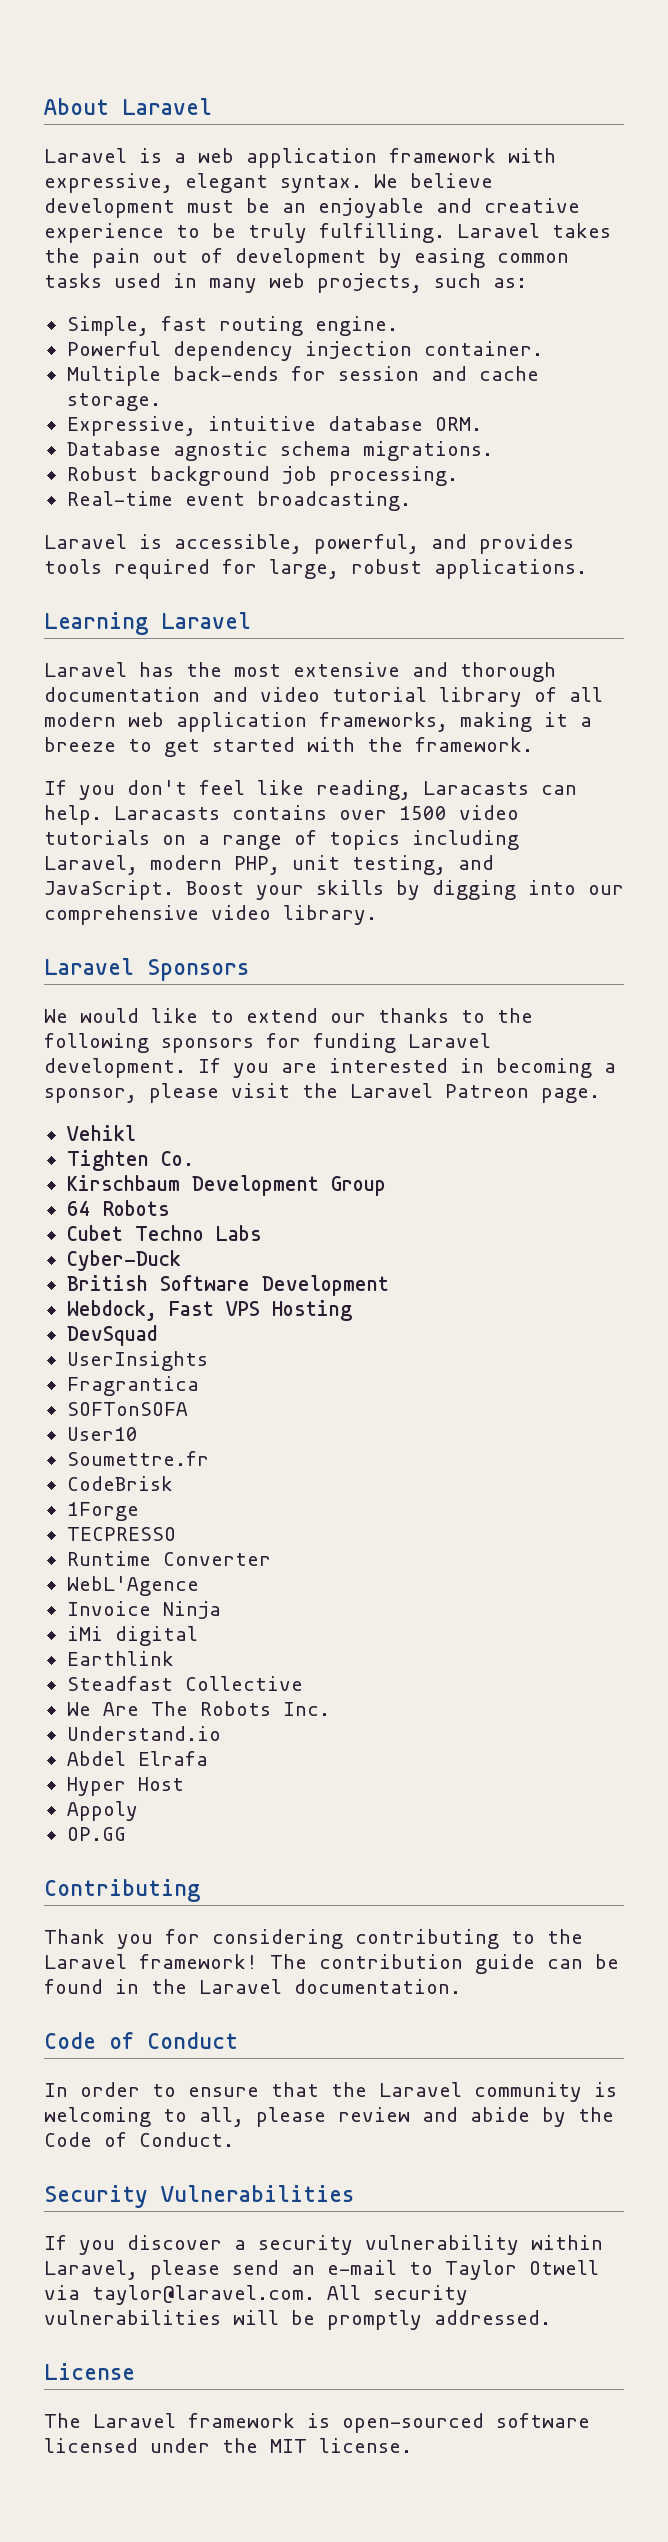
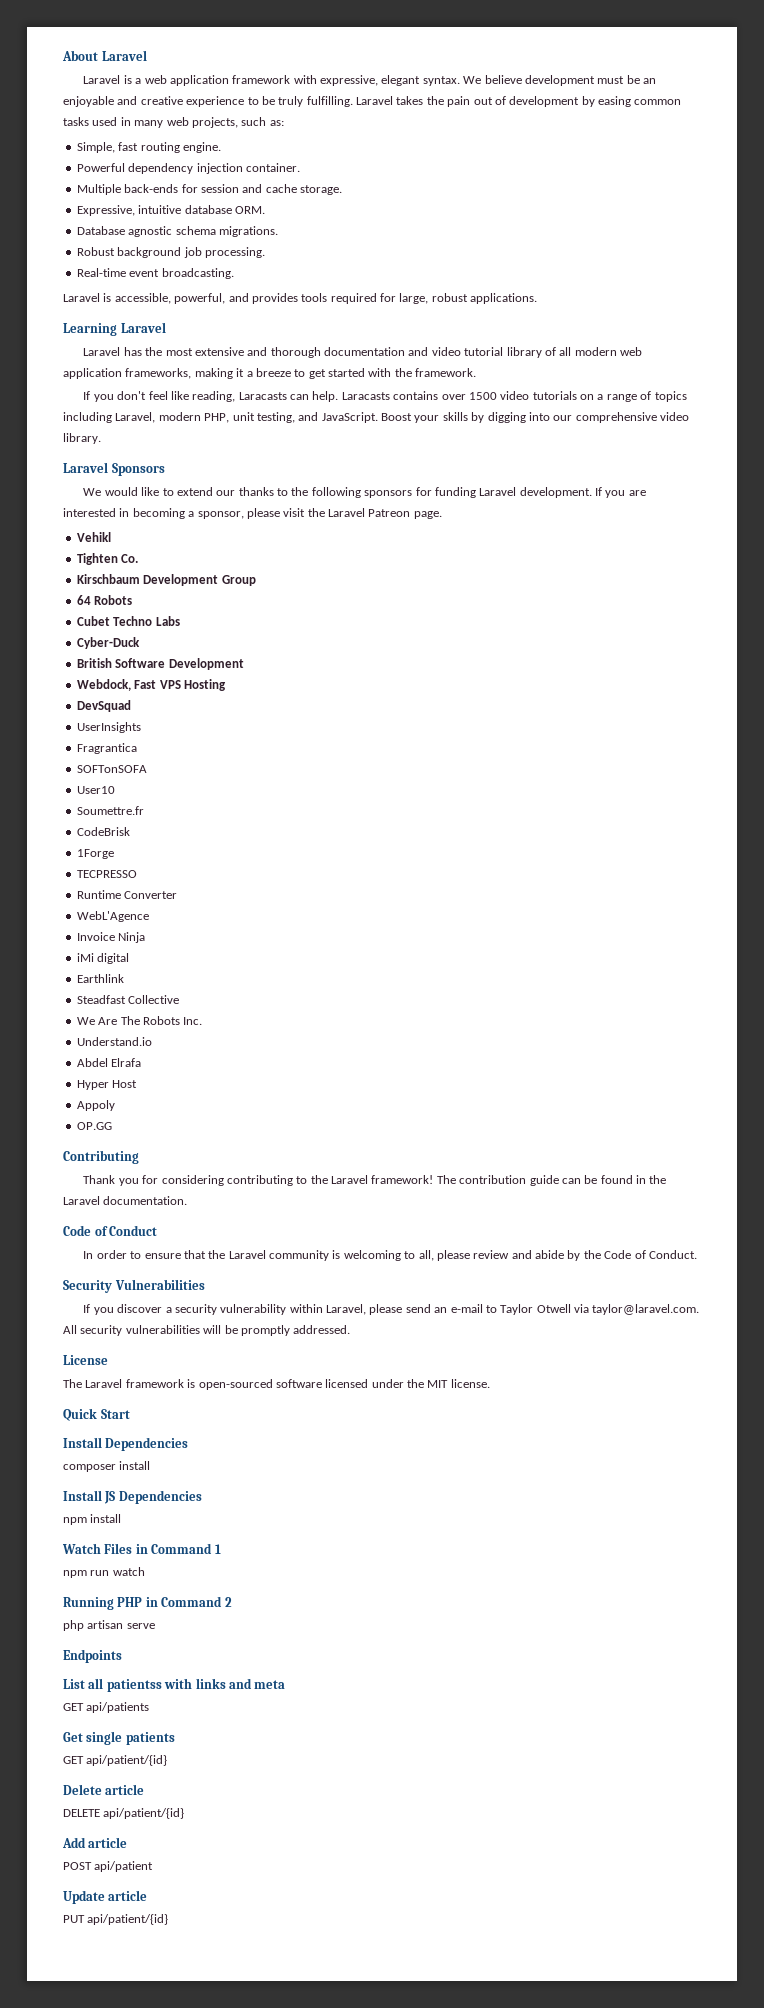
+ Quick Start
+ Install Dependencies
+ composer install
+ Install JS Dependencies
+ npm install
+ Watch Files in Command 1
+ npm run watch
+ Running PHP in Command 2
+ php artisan serve
+ Endpoints
+ List all patientss with links and meta
+ GET api/patients
+ Get single patients
+ GET api/patient/{id}
+ Delete article
+ DELETE api/patient/{id}
+ Add article
+ POST api/patient
+ Update article
+ PUT api/patient/{id}

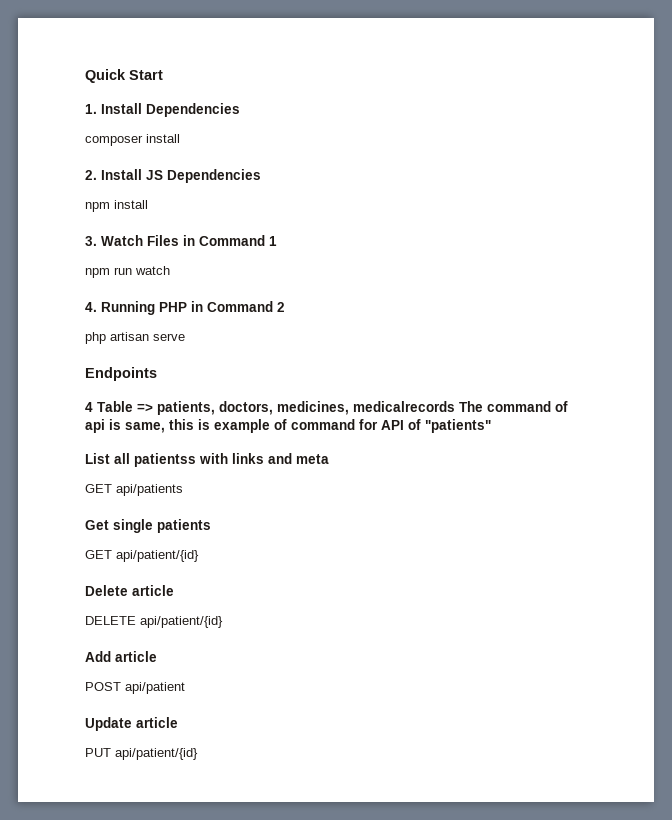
- About Laravel
- Laravel is a web application framework with expressive, elegant syntax. We believe development must be an enjoyable and creative experience to be truly fulfilling. Laravel takes the pain out of development by easing common tasks used in many web projects, such as:
- Simple, fast routing engine.
- Powerful dependency injection container.
- Multiple back-ends for session and cache storage.
- Expressive, intuitive database ORM.
- Database agnostic schema migrations.
- Robust background job processing.
- Real-time event broadcasting.
- Laravel is accessible, powerful, and provides tools required for large, robust applications.
- Learning Laravel
- Laravel has the most extensive and thorough documentation and video tutorial library of all modern web application frameworks, making it a breeze to get started with the framework.
- If you don't feel like reading, Laracasts can help. Laracasts contains over 1500 video tutorials on a range of topics including Laravel, modern PHP, unit testing, and JavaScript. Boost your skills by digging into our comprehensive video library.
- Laravel Sponsors
- We would like to extend our thanks to the following sponsors for funding Laravel development. If you are interested in becoming a sponsor, please visit the Laravel Patreon page.
- Vehikl
- Tighten Co.
- Kirschbaum Development Group
- 64 Robots
- Cubet Techno Labs
- Cyber-Duck
- British Software Development
- Webdock, Fast VPS Hosting
- DevSquad
- UserInsights
- Fragrantica
- SOFTonSOFA
- User10
- Soumettre.fr
- CodeBrisk
- 1Forge
- TECPRESSO
- Runtime Converter
- WebL'Agence
- Invoice Ninja
- iMi digital
- Earthlink
- Steadfast Collective
- We Are The Robots Inc.
- Understand.io
- Abdel Elrafa
- Hyper Host
- Appoly
- OP.GG
- Contributing
- Thank you for considering contributing to the Laravel framework! The contribution guide can be found in the Laravel documentation.
- Code of Conduct
- In order to ensure that the Laravel community is welcoming to all, please review and abide by the Code of Conduct.
- Security Vulnerabilities
- If you discover a security vulnerability within Laravel, please send an e-mail to Taylor Otwell via taylor@laravel.com. All security vulnerabilities will be promptly addressed.
- License
- The Laravel framework is open-sourced software licensed under the MIT license.
- Install Dependencies
+ 1. Install Dependencies
- Install JS Dependencies
+ 2. Install JS Dependencies
- Watch Files in Command 1
+ 3. Watch Files in Command 1
- Running PHP in Command 2
+ 4. Running PHP in Command 2
+ 4 Table => patients, doctors, medicines, medicalrecords The command of api is same, this is example of command for API of "patients"

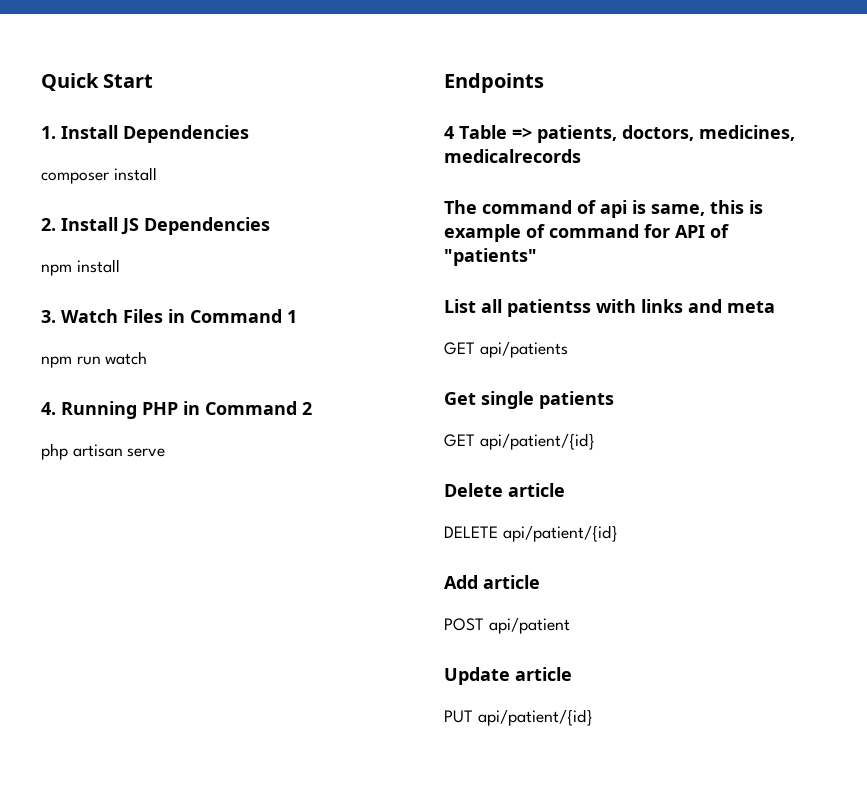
- 4 Table => patients, doctors, medicines, medicalrecords The command of api is same, this is example of command for API of "patients"
+ 4 Table => patients, doctors, medicines, medicalrecords
+ The command of api is same, this is example of command for API of "patients"

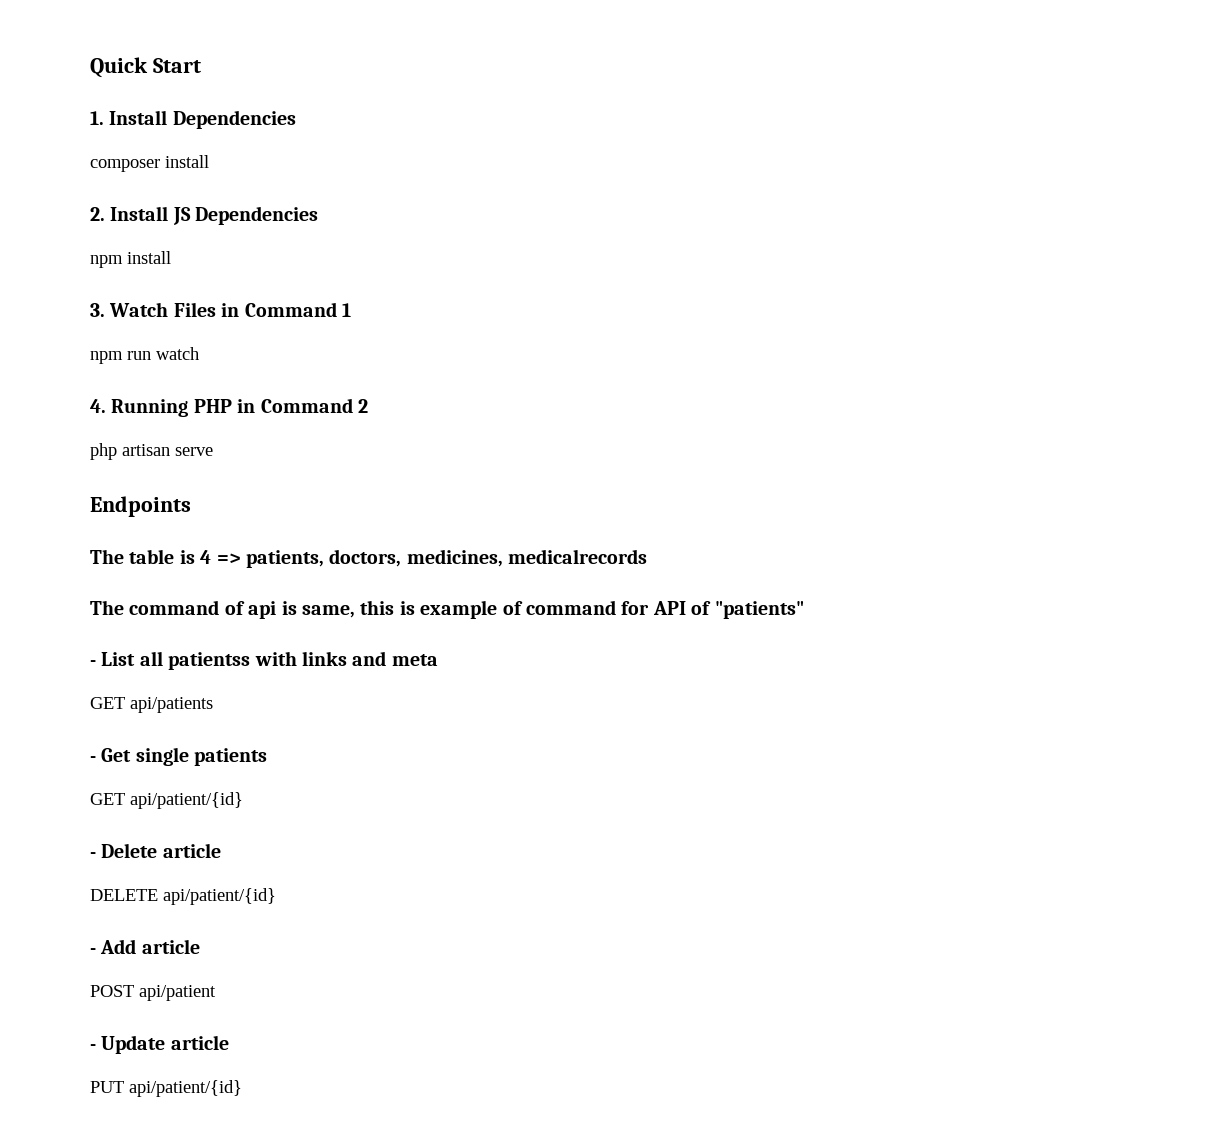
- 4 Table => patients, doctors, medicines, medicalrecords
+ The table is 4 => patients, doctors, medicines, medicalrecords
- List all patientss with links and meta
+ - List all patientss with links and meta
- Get single patients
+ - Get single patients
- Delete article
+ - Delete article
- Add article
+ - Add article
- Update article
+ - Update article

